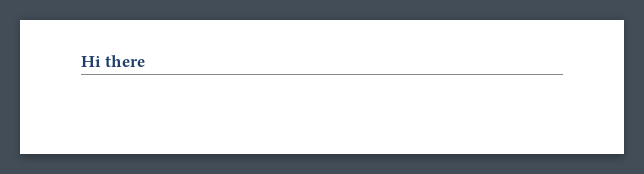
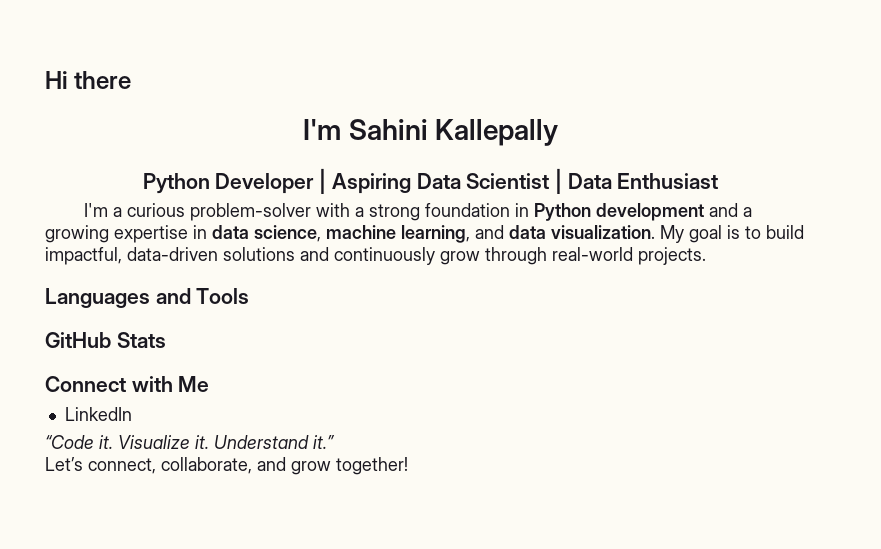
+ I'm Sahini Kallepally
+ Python Developer | Aspiring Data Scientist | Data Enthusiast
+ I'm a curious problem-solver with a strong foundation in Python development and a growing expertise in data science, machine learning, and data visualization. My goal is to build impactful, data-driven solutions and continuously grow through real-world projects.
+ Languages and Tools
+ GitHub Stats
+ Connect with Me
+ LinkedIn
+ “Code it. Visualize it. Understand it.”
+ Let’s connect, collaborate, and grow together!

